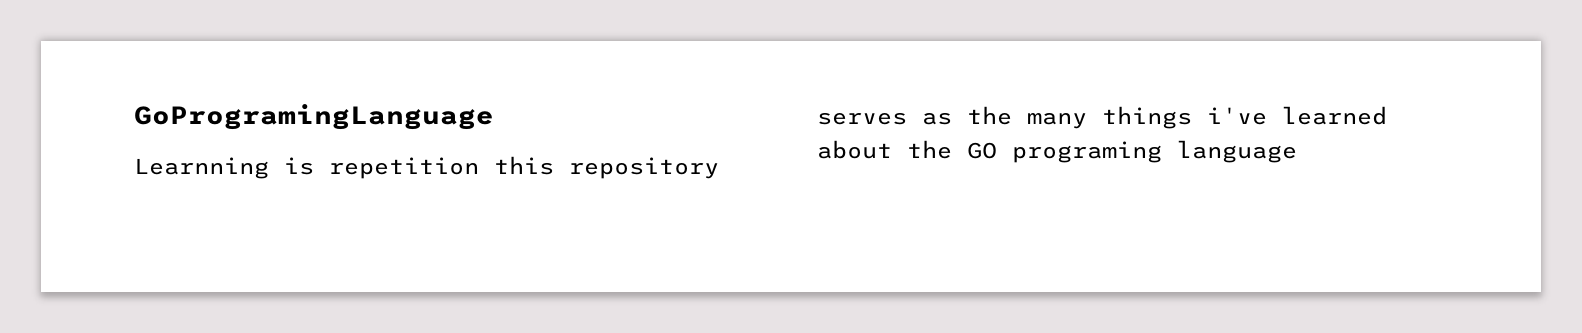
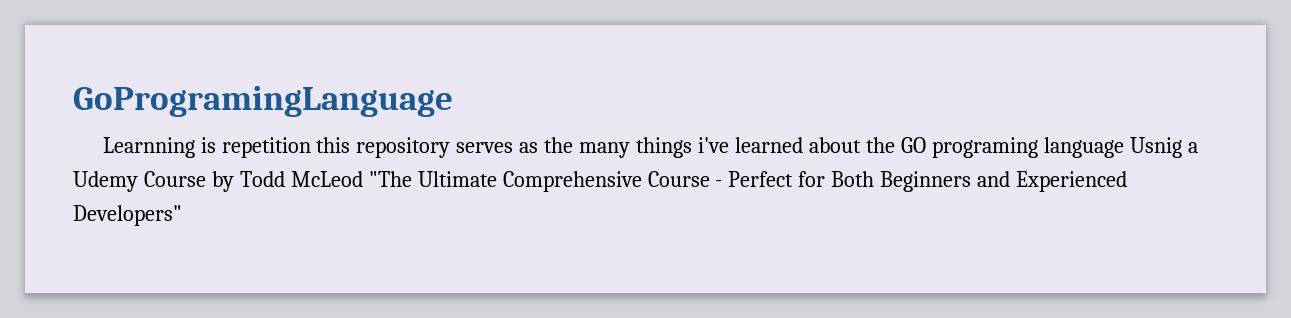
- Learnning is repetition this repository serves as the many things i've learned about the GO programing language
+ Learnning is repetition this repository serves as the many things i've learned about the GO programing language Usnig a Udemy Course by Todd McLeod "The Ultimate Comprehensive Course - Perfect for Both Beginners and Experienced Developers"

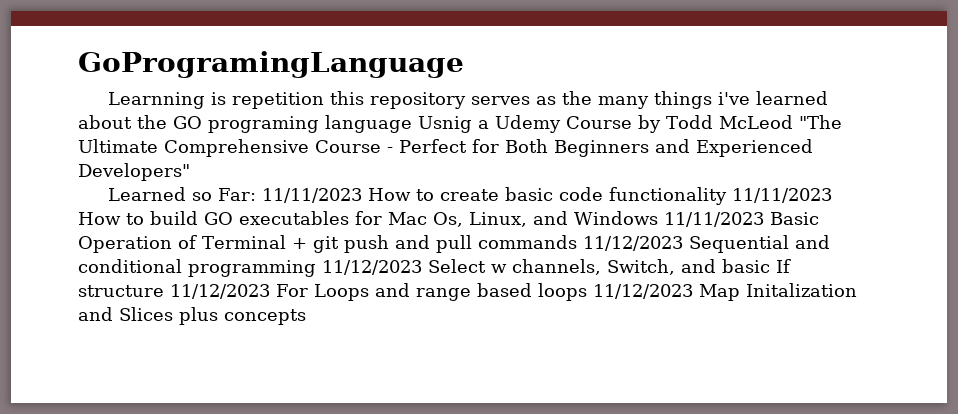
+ Learned so Far: 11/11/2023 How to create basic code functionality 11/11/2023 How to build GO executables for Mac Os, Linux, and Windows 11/11/2023 Basic Operation of Terminal + git push and pull commands 11/12/2023 Sequential and conditional programming 11/12/2023 Select w channels, Switch, and basic If structure 11/12/2023 For Loops and range based loops 11/12/2023 Map Initalization and Slices plus concepts

